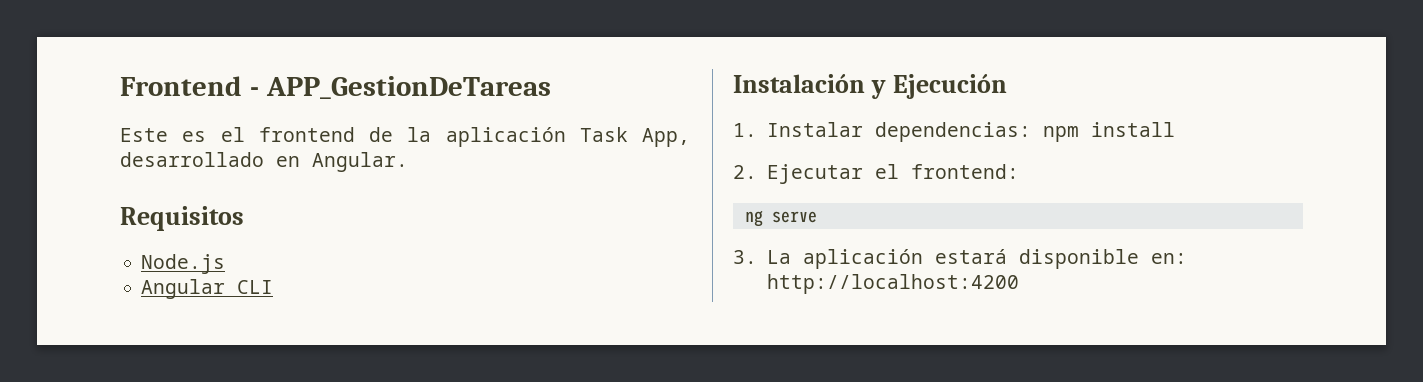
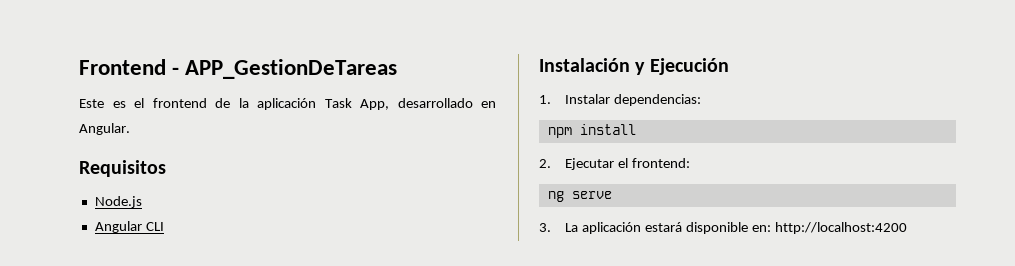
- 1. Instalar dependencias: npm install
+ 1. Instalar dependencias:
+ npm install

